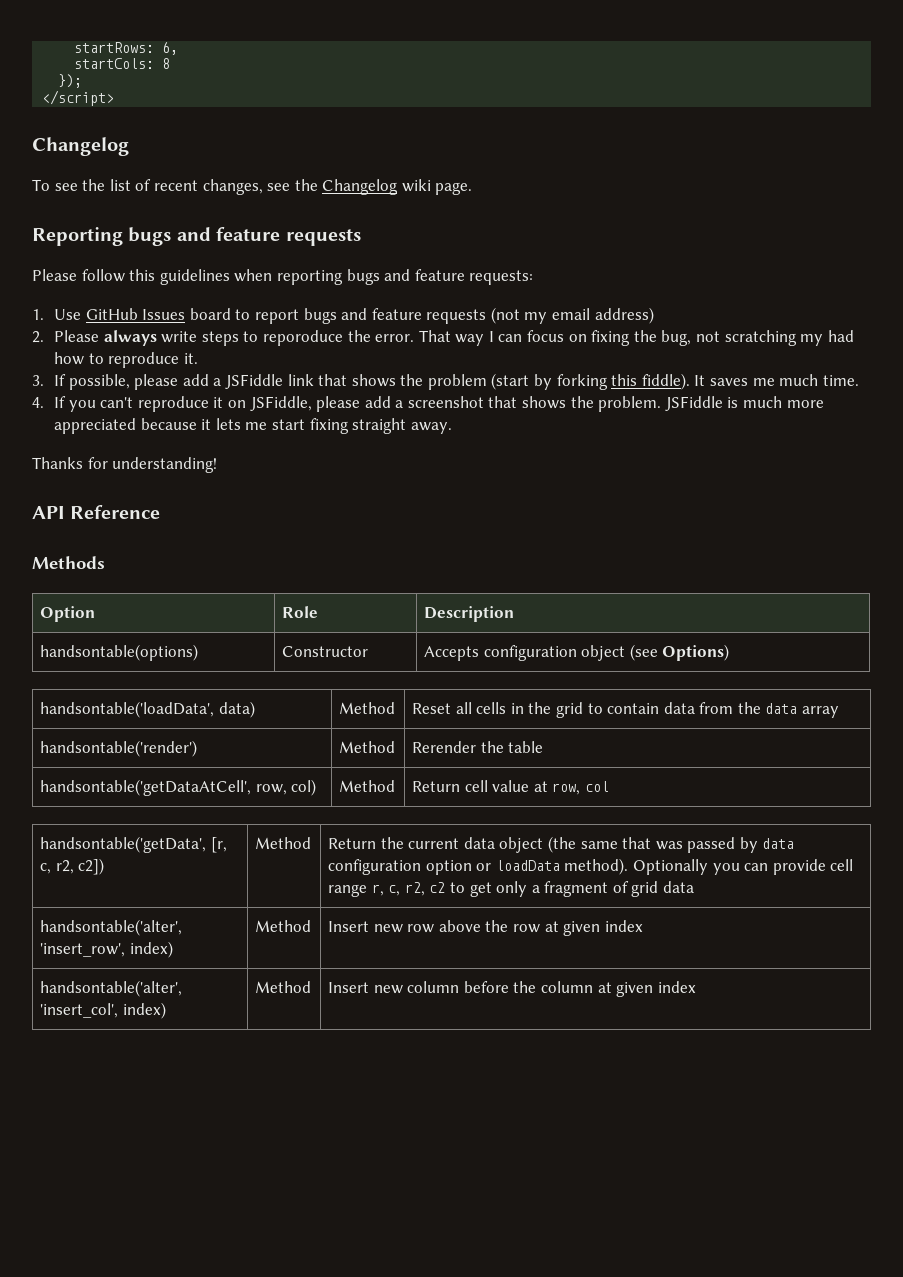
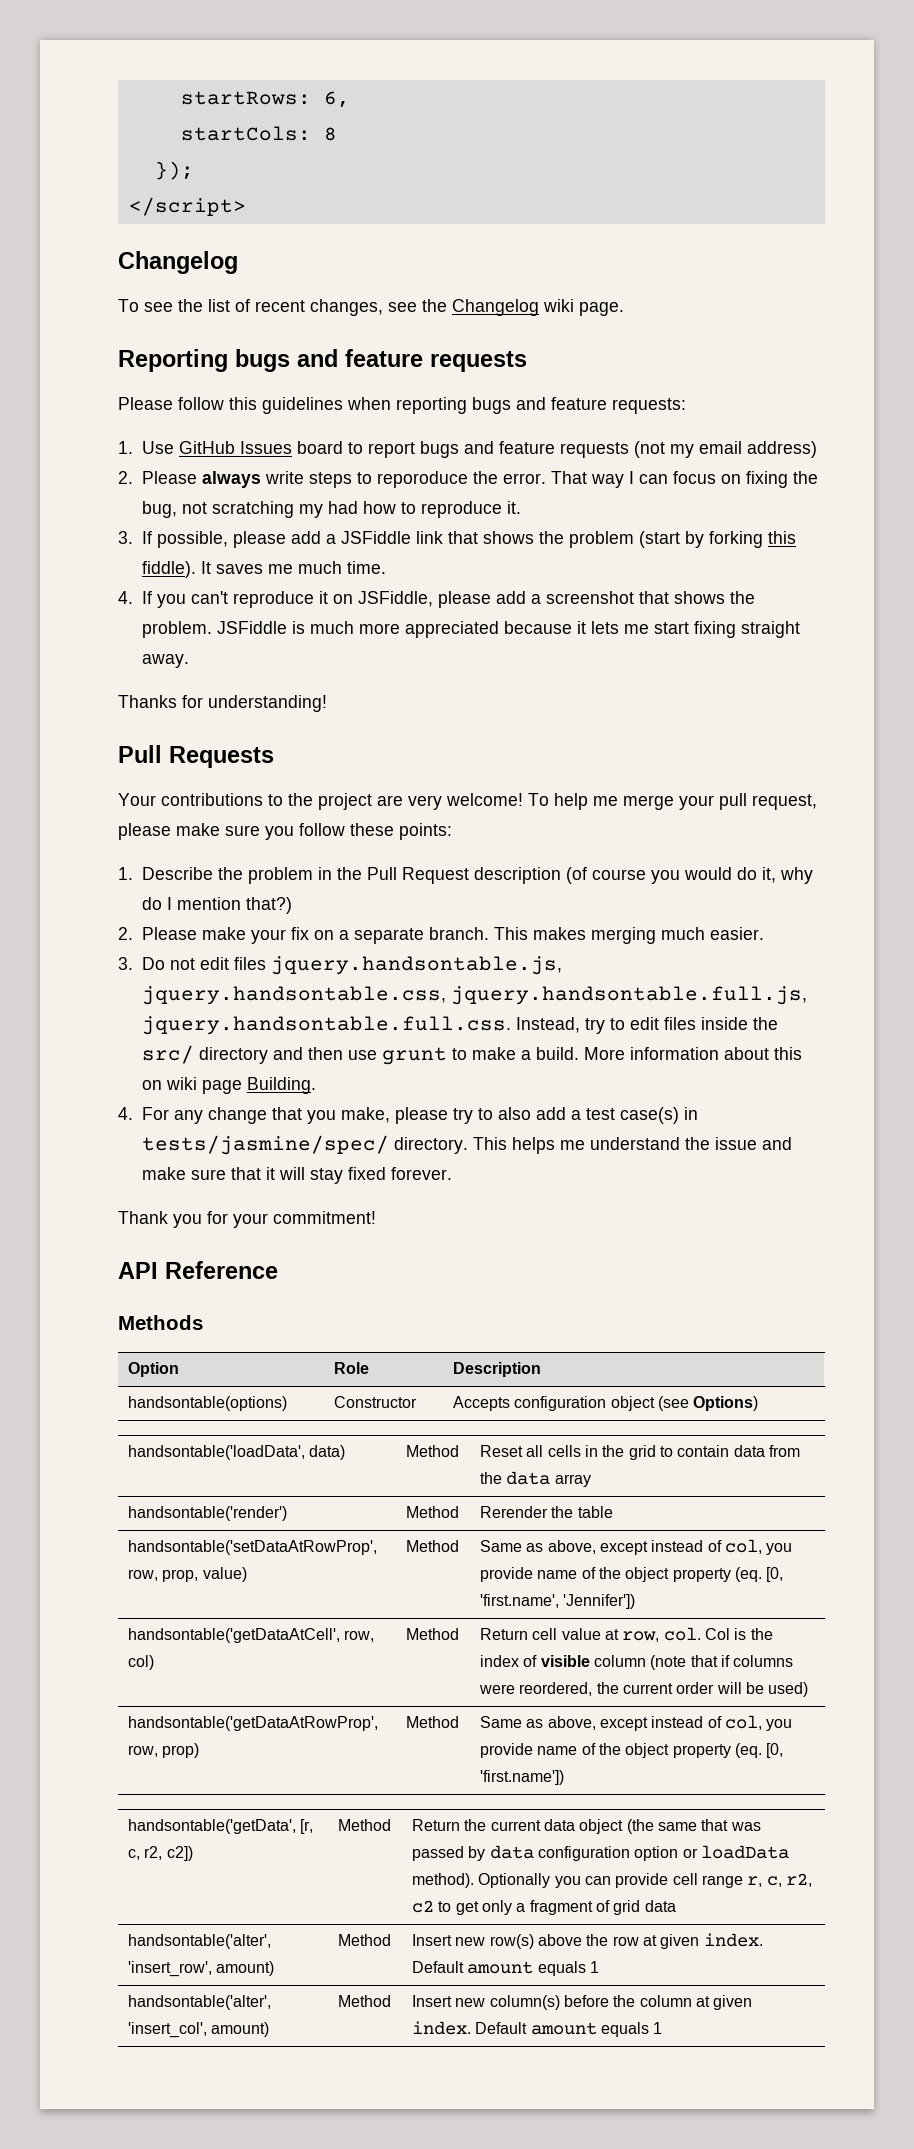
+ Pull Requests
+ Your contributions to the project are very welcome! To help me merge your pull request, please make sure you follow these points:
+ 1. Describe the problem in the Pull Request description (of course you would do it, why do I mention that?)
+ 2. Please make your fix on a separate branch. This makes merging much easier.
+ 3. Do not edit files jquery.handsontable.js, jquery.handsontable.css, jquery.handsontable.full.js, jquery.handsontable.full.css. Instead, try to edit files inside the src/ directory and then use grunt to make a build. More information about this on wiki page Building.
+ 4. For any change that you make, please try to also add a test case(s) in tests/jasmine/spec/ directory. This helps me understand the issue and make sure that it will stay fixed forever.
+ Thank you for your commitment!
+ handsontable('setDataAtRowProp', row, prop, value) | Method | Same as above, except instead of col, you provide name of the object property (eq. [0, 'first.name', 'Jennifer'])
- handsontable('getDataAtCell', row, col) | Method | Return cell value at row, col
+ handsontable('getDataAtCell', row, col) | Method | Return cell value at row, col. Col is the index of visible column (note that if columns were reordered, the current order will be used)
+ handsontable('getDataAtRowProp', row, prop) | Method | Same as above, except instead of col, you provide name of the object property (eq. [0, 'first.name'])
- handsontable('alter', 'insert_row', index) | Method | Insert new row above the row at given index
+ handsontable('alter', 'insert_row', amount) | Method | Insert new row(s) above the row at given index. Default amount equals 1
- handsontable('alter', 'insert_col', index) | Method | Insert new column before the column at given index
+ handsontable('alter', 'insert_col', amount) | Method | Insert new column(s) before the column at given index. Default amount equals 1

